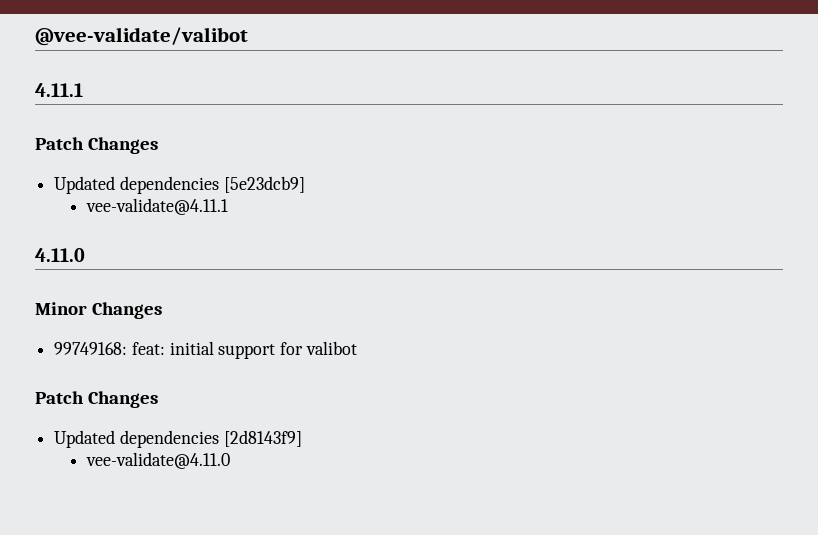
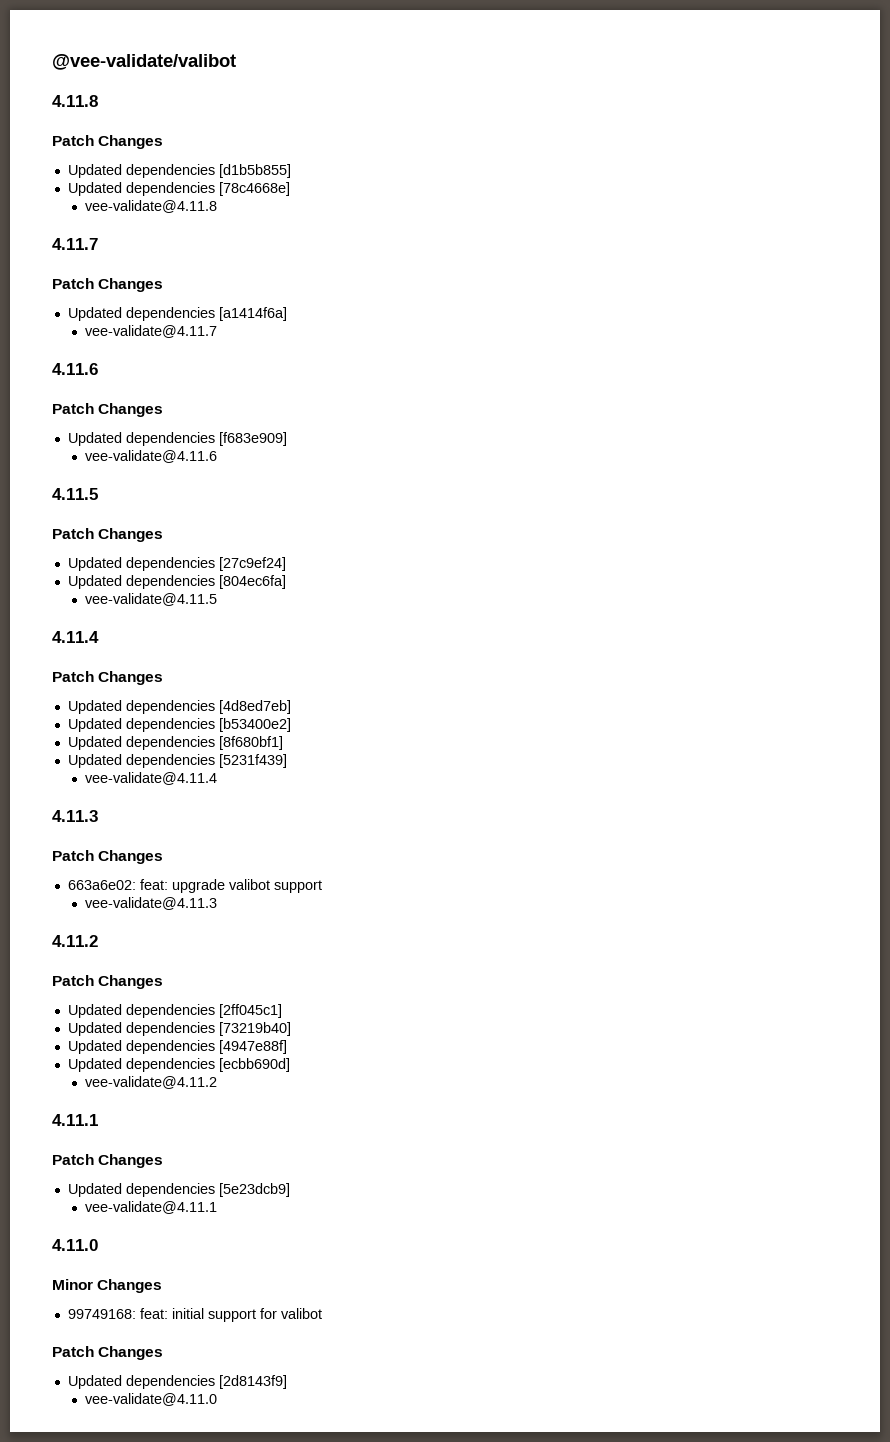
+ 4.11.8
+ Patch Changes
+ Updated dependencies [d1b5b855]
+ Updated dependencies [78c4668e]
+ vee-validate@4.11.8
+ 4.11.7
+ Patch Changes
+ Updated dependencies [a1414f6a]
+ vee-validate@4.11.7
+ 4.11.6
+ Patch Changes
+ Updated dependencies [f683e909]
+ vee-validate@4.11.6
+ 4.11.5
+ Patch Changes
+ Updated dependencies [27c9ef24]
+ Updated dependencies [804ec6fa]
+ vee-validate@4.11.5
+ 4.11.4
+ Patch Changes
+ Updated dependencies [4d8ed7eb]
+ Updated dependencies [b53400e2]
+ Updated dependencies [8f680bf1]
+ Updated dependencies [5231f439]
+ vee-validate@4.11.4
+ 4.11.3
+ Patch Changes
+ 663a6e02: feat: upgrade valibot support
+ vee-validate@4.11.3
+ 4.11.2
+ Patch Changes
+ Updated dependencies [2ff045c1]
+ Updated dependencies [73219b40]
+ Updated dependencies [4947e88f]
+ Updated dependencies [ecbb690d]
+ vee-validate@4.11.2

